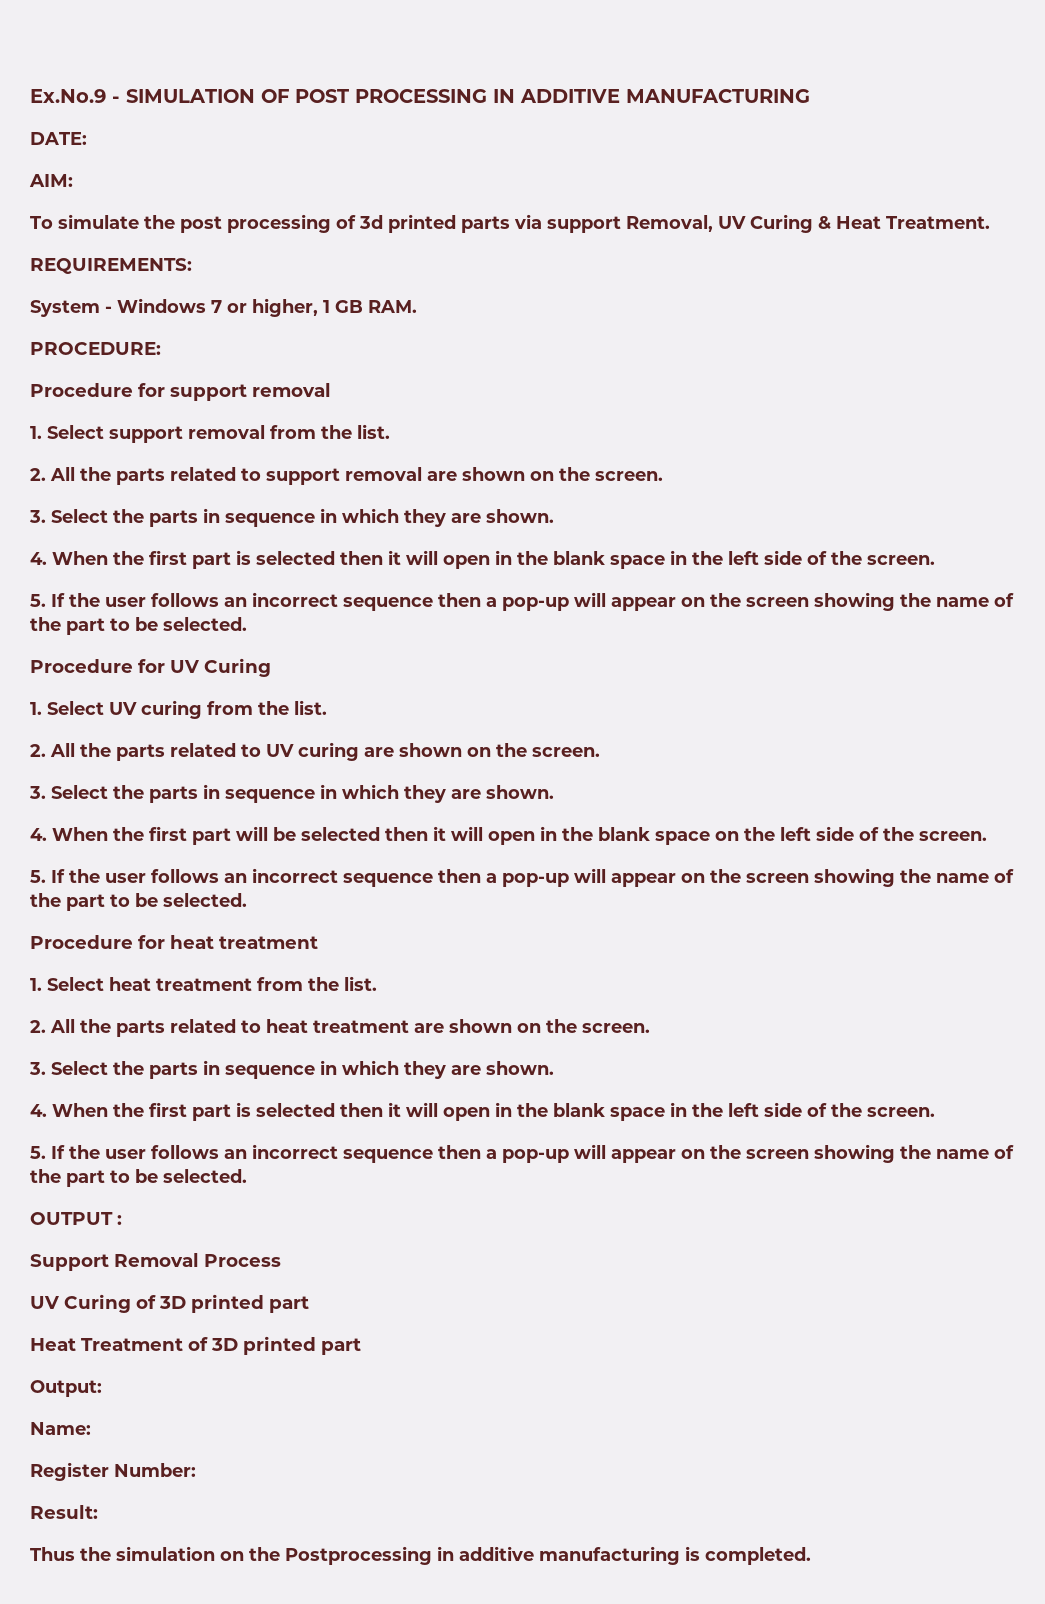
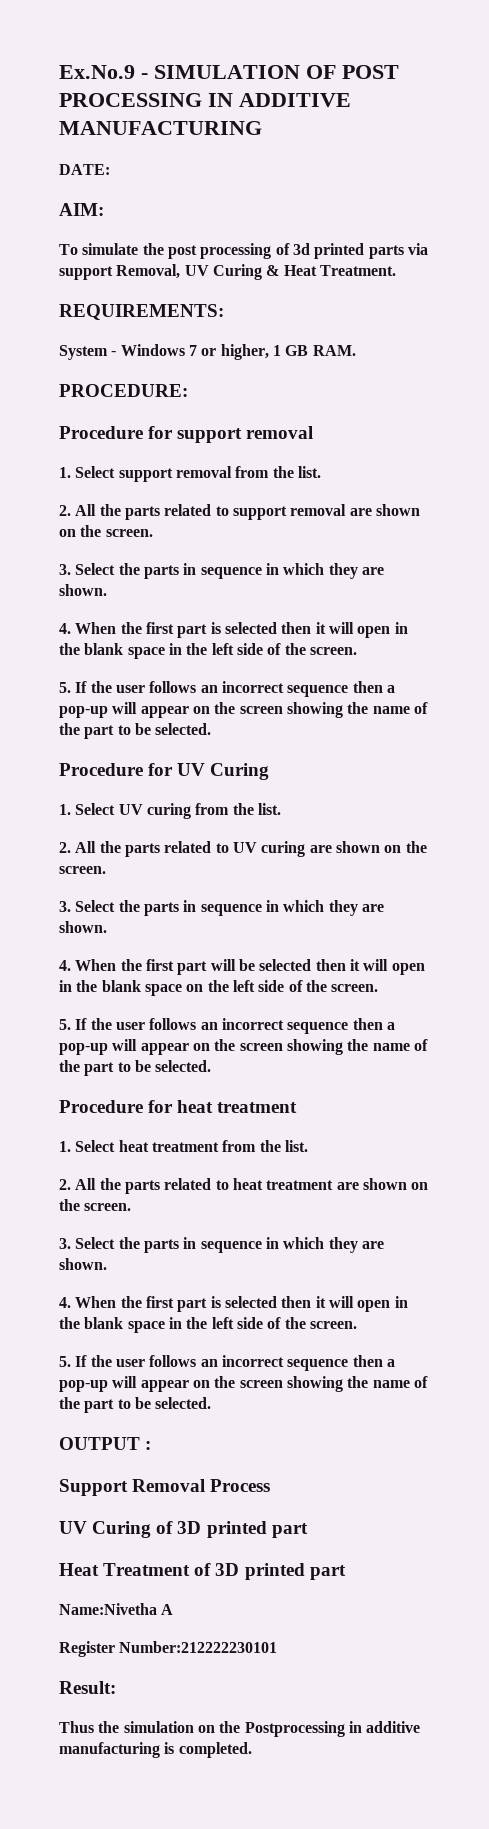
- Output:
- Name:
+ Name:Nivetha A
- Register Number:
+ Register Number:212222230101

